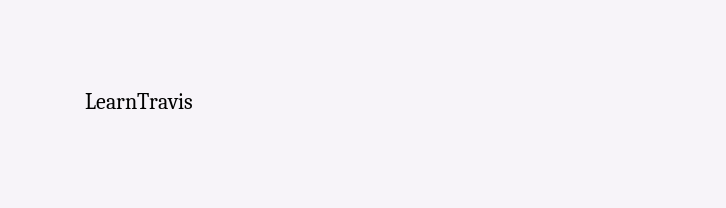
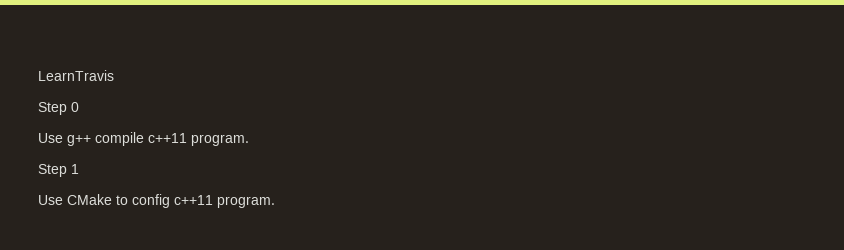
+ Step 0
+ Use g++ compile c++11 program.
+ Step 1
+ Use CMake to config c++11 program.

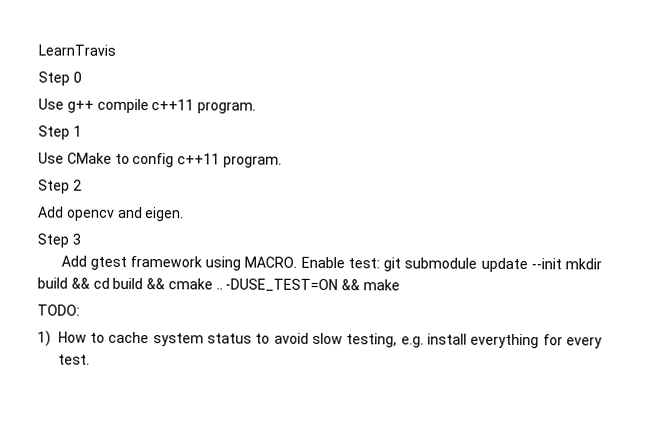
+ Step 2
+ Add opencv and eigen.
+ Step 3
+ Add gtest framework using MACRO. Enable test: git submodule update --init mkdir build && cd build && cmake .. -DUSE_TEST=ON && make
+ TODO:
+ 1) How to cache system status to avoid slow testing, e.g. install everything for every test.

